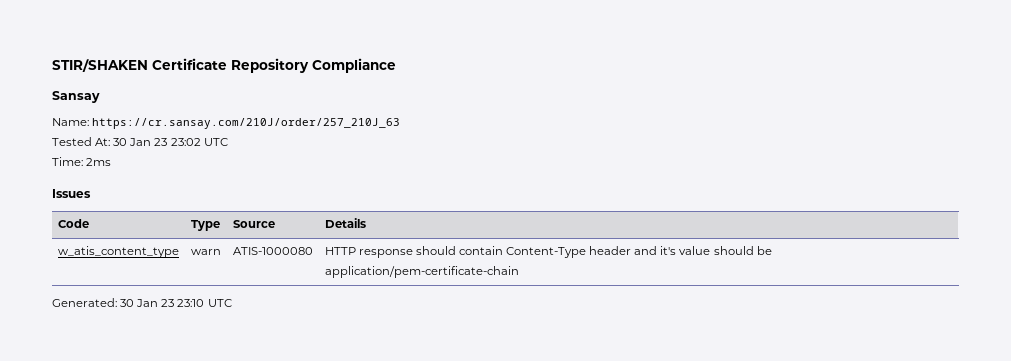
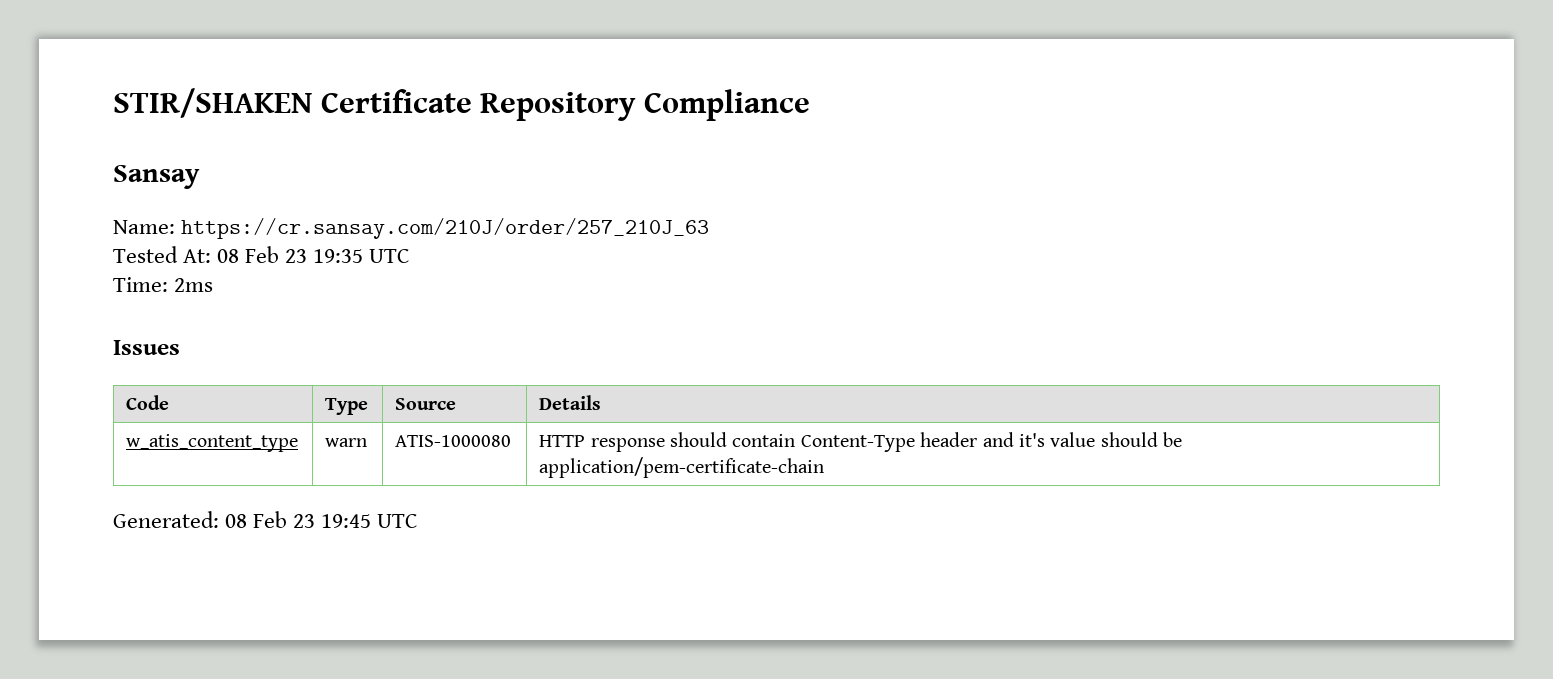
- Tested At: 30 Jan 23 23:02 UTC
+ Tested At: 08 Feb 23 19:35 UTC
- Generated: 30 Jan 23 23:10 UTC
+ Generated: 08 Feb 23 19:45 UTC

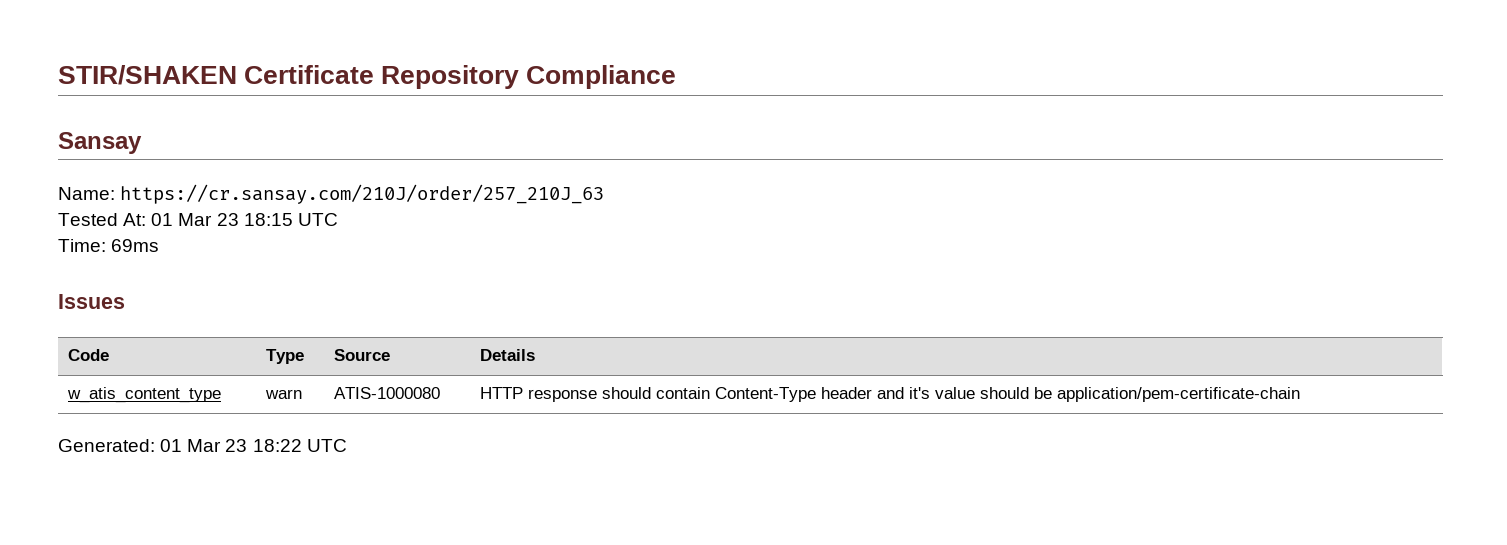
- Tested At: 08 Feb 23 19:35 UTC
+ Tested At: 01 Mar 23 18:15 UTC
- Time: 2ms
+ Time: 69ms
- Generated: 08 Feb 23 19:45 UTC
+ Generated: 01 Mar 23 18:22 UTC

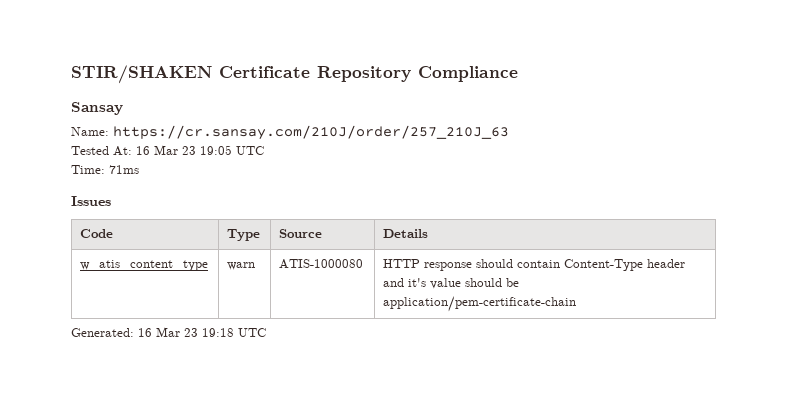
- Tested At: 01 Mar 23 18:15 UTC
+ Tested At: 16 Mar 23 19:05 UTC
- Time: 69ms
+ Time: 71ms
- Generated: 01 Mar 23 18:22 UTC
+ Generated: 16 Mar 23 19:18 UTC

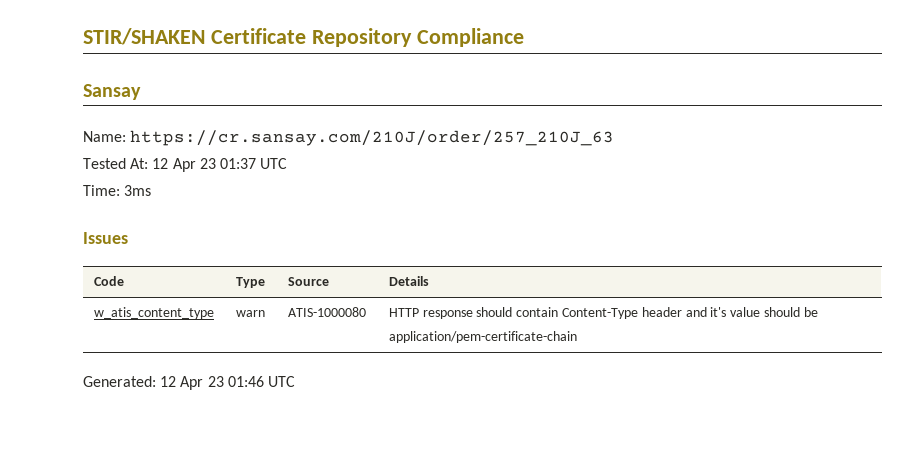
- Tested At: 16 Mar 23 19:05 UTC
+ Tested At: 12 Apr 23 01:37 UTC
- Time: 71ms
+ Time: 3ms
- Generated: 16 Mar 23 19:18 UTC
+ Generated: 12 Apr 23 01:46 UTC

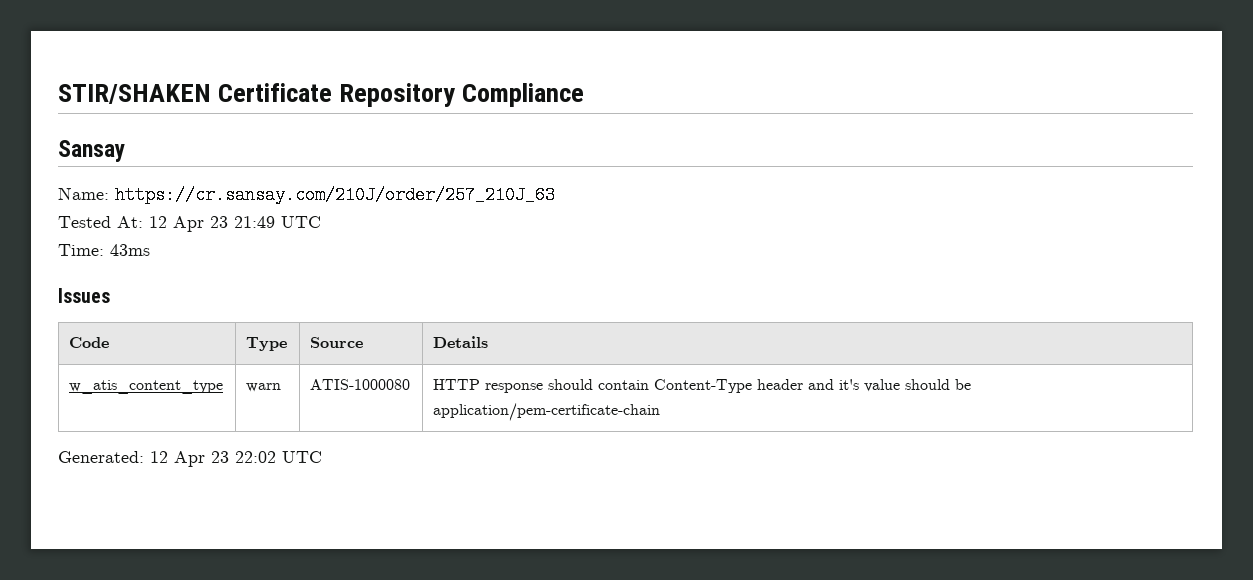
- Tested At: 12 Apr 23 01:37 UTC
+ Tested At: 12 Apr 23 21:49 UTC
- Time: 3ms
+ Time: 43ms
- Generated: 12 Apr 23 01:46 UTC
+ Generated: 12 Apr 23 22:02 UTC

